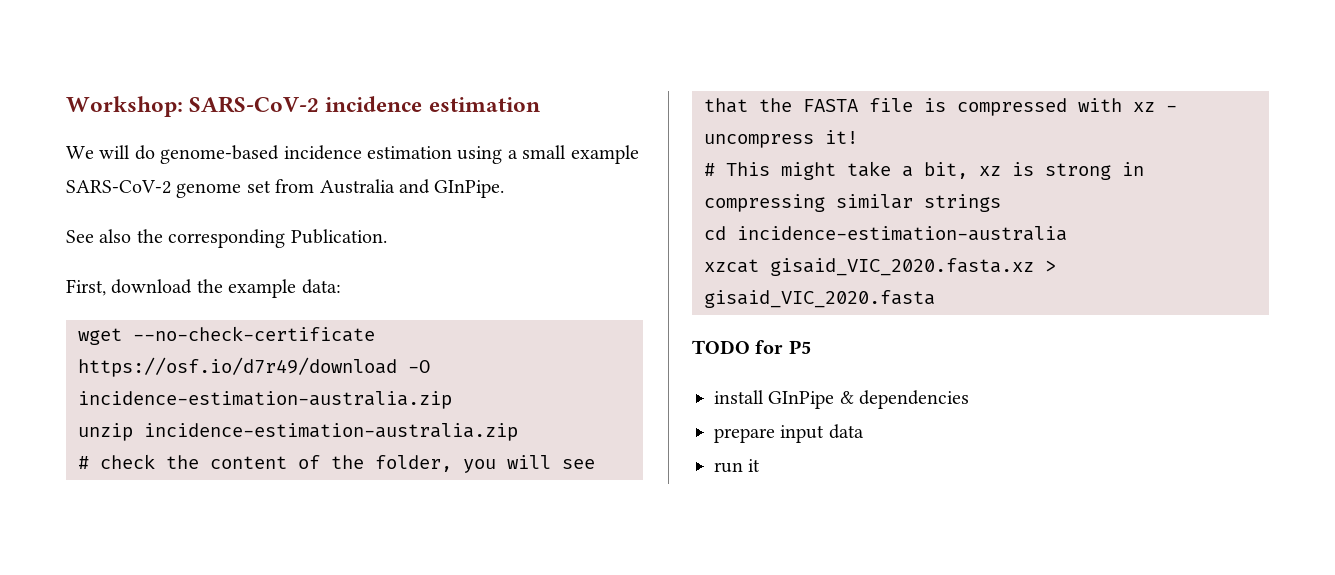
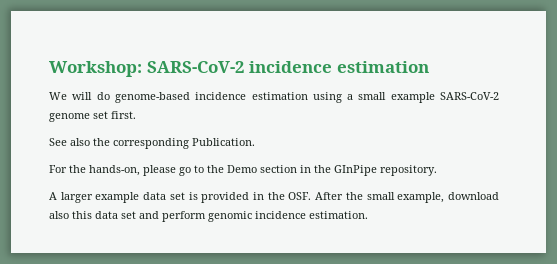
- We will do genome-based incidence estimation using a small example SARS-CoV-2 genome set from Australia and GInPipe.
+ We will do genome-based incidence estimation using a small example SARS-CoV-2 genome set first.
- First, download the example data:
- wget --no-check-certificate https://osf.io/d7r49/download -O incidence-estimation-australia.zip
- unzip incidence-estimation-australia.zip
- # check the content of the folder, you will see that the FASTA file is compressed with xz - uncompress it!
- # This might take a bit, xz is strong in compressing similar strings
- cd incidence-estimation-australia
- xzcat gisaid_VIC_2020.fasta.xz > gisaid_VIC_2020.fasta
- TODO for P5
- install GInPipe & dependencies
- prepare input data
- run it
+ For the hands-on, please go to the Demo section in the GInPipe repository.
+ A larger example data set is provided in the OSF. After the small example, download also this data set and perform genomic incidence estimation.

